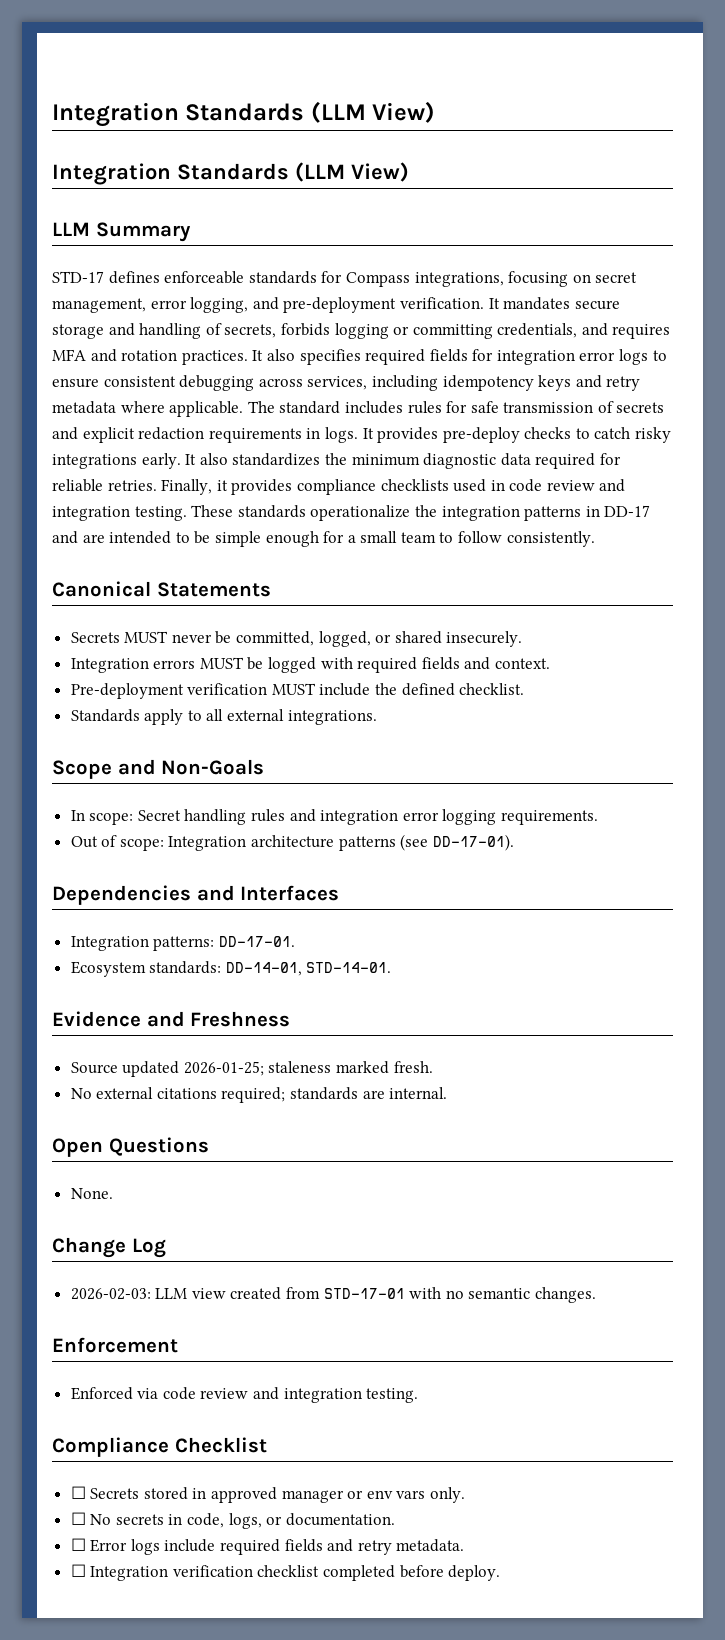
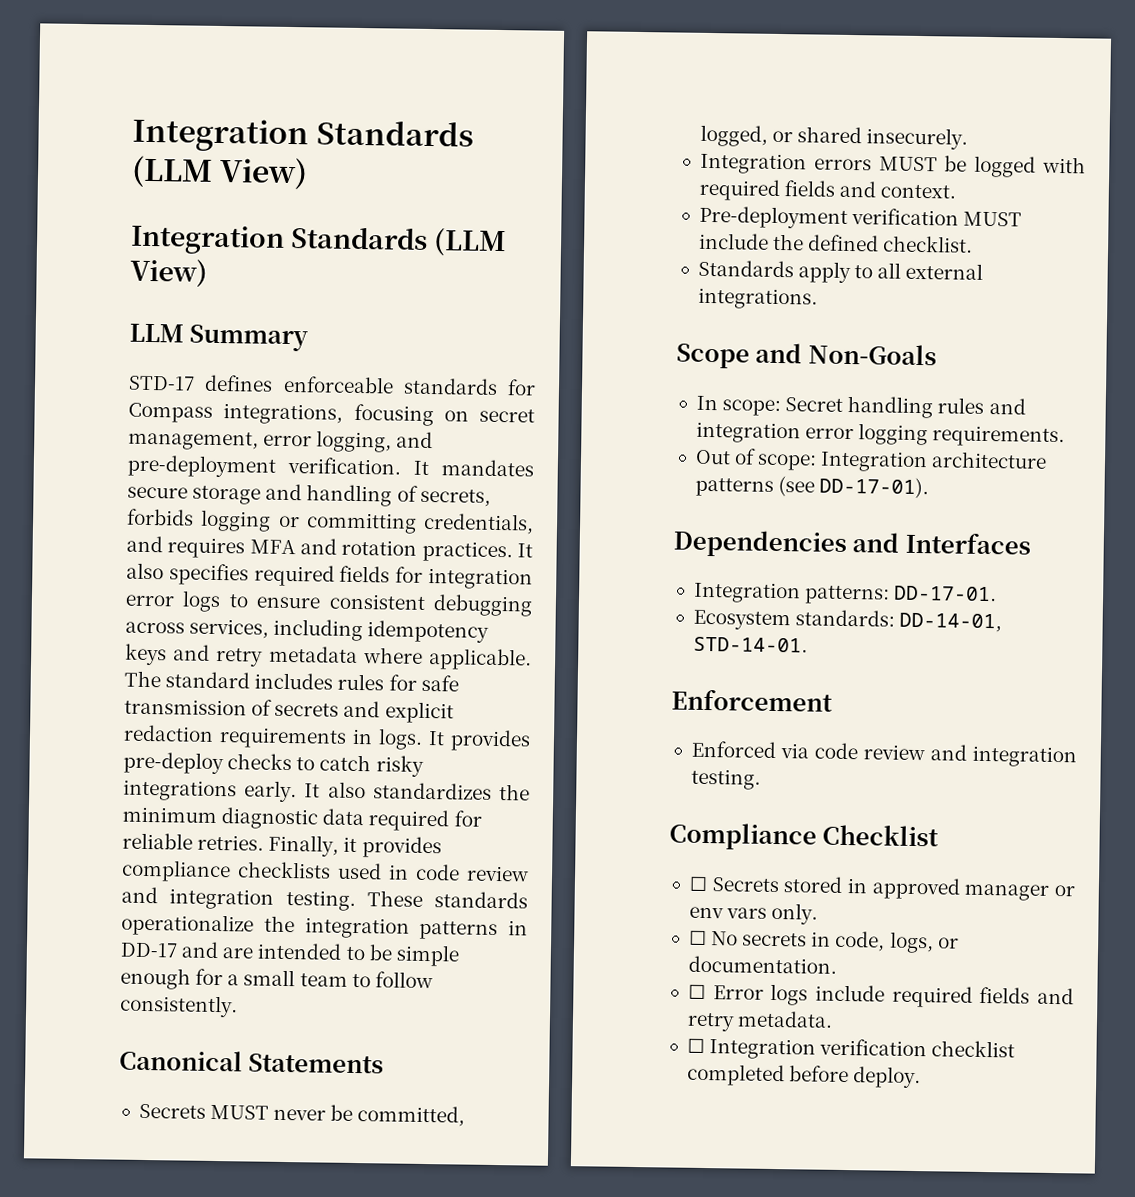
- Evidence and Freshness
- Source updated 2026-01-25; staleness marked fresh.
- No external citations required; standards are internal.
- Open Questions
- None.
- Change Log
- 2026-02-03: LLM view created from STD-17-01 with no semantic changes.

